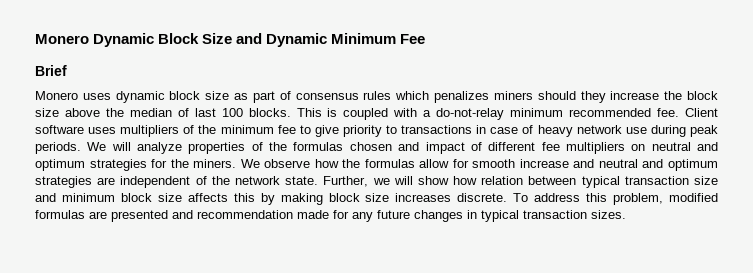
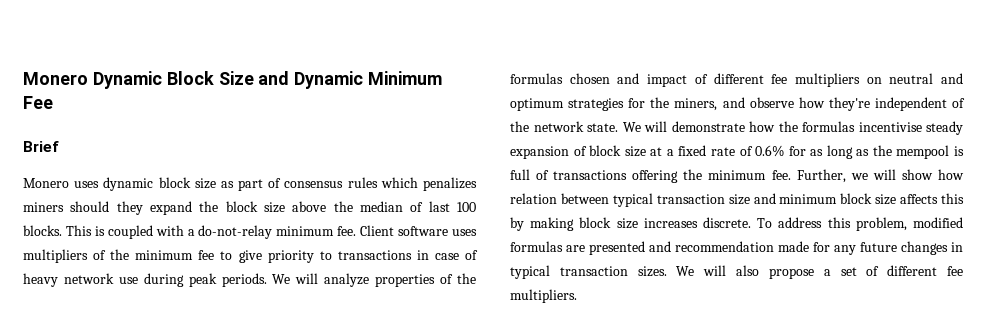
- Monero uses dynamic block size as part of consensus rules which penalizes miners should they increase the block size above the median of last 100 blocks.
+ Monero uses dynamic block size as part of consensus rules which penalizes miners should they expand the block size above the median of last 100 blocks.
- This is coupled with a do-not-relay minimum recommended fee.
+ This is coupled with a do-not-relay minimum fee.
- We will analyze properties of the formulas chosen and impact of different fee multipliers on neutral and optimum strategies for the miners. We observe how the formulas allow for smooth increase and neutral and optimum strategies are independent of the network state.
+ We will analyze properties of the formulas chosen and impact of different fee multipliers on neutral and optimum strategies for the miners, and observe how they're independent of the network state.
+ We will demonstrate how the formulas incentivise steady expansion of block size at a fixed rate of 0.6% for as long as the mempool is full of transactions offering the minimum fee.
+ We will also propose a set of different fee multipliers.

